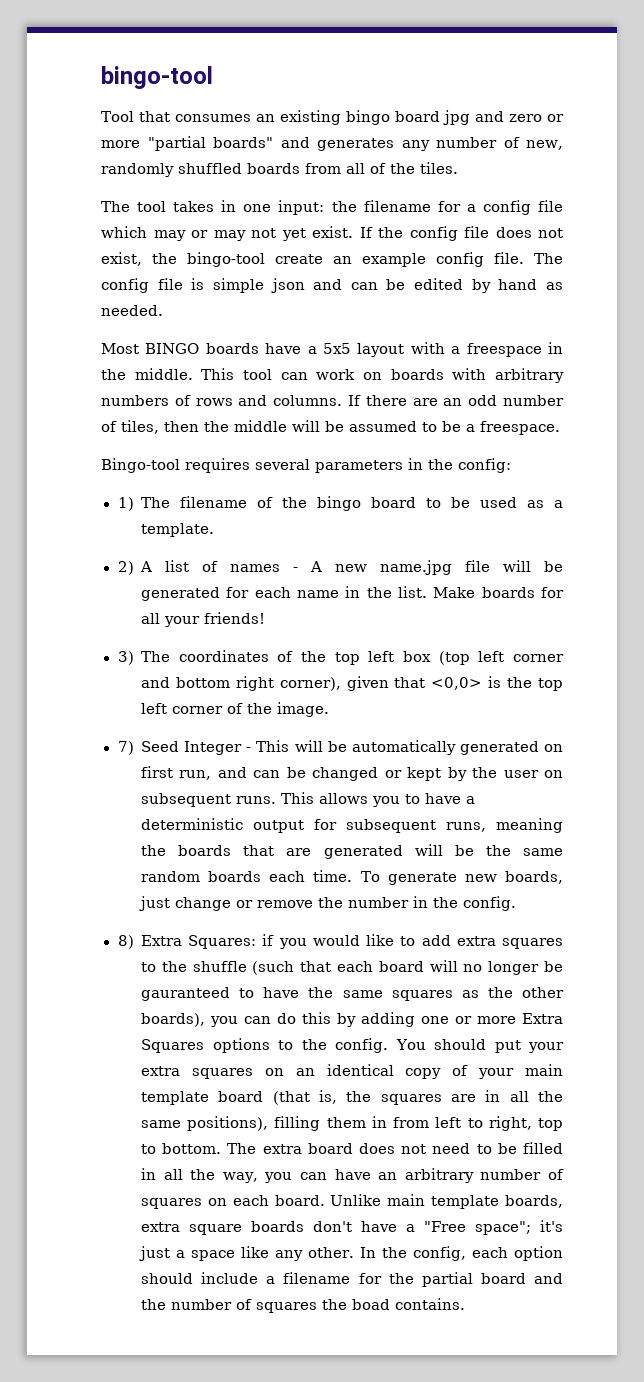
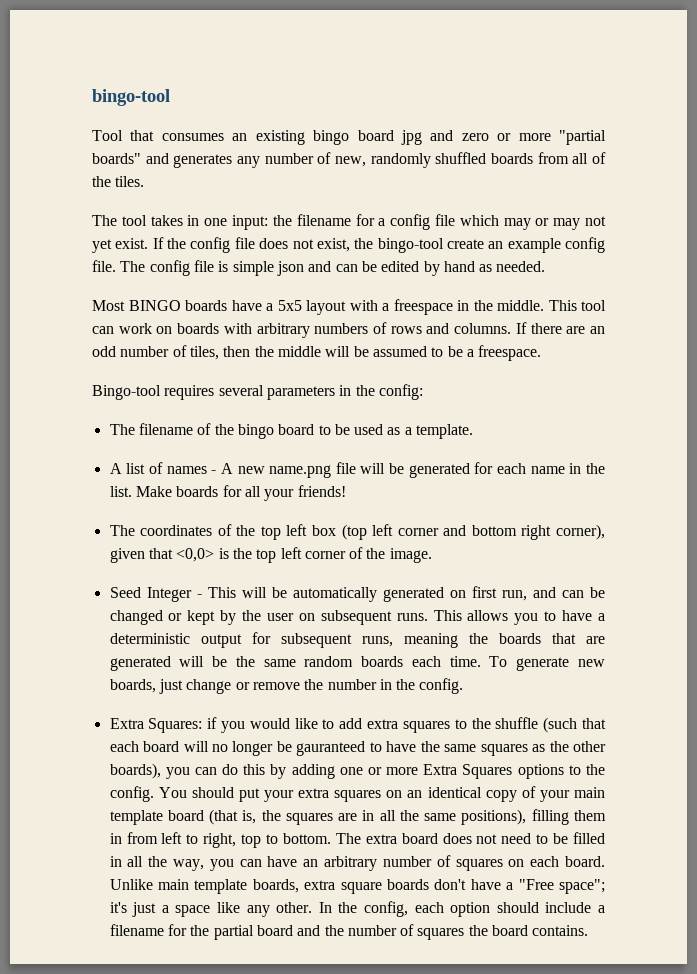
- 1) The filename of the bingo board to be used as a template.
+ The filename of the bingo board to be used as a template.
- 2) A list of names - A new name.jpg file will be generated for each name in the list.
+ A list of names - A new name.png file will be generated for each name in the list.
- 3) The coordinates of the top left box (top left corner and bottom right corner), given that <0,0> is the top left corner of the image.
+ The coordinates of the top left box (top left corner and bottom right corner), given that <0,0> is the top left corner of the image.
- 7) Seed Integer - This will be automatically generated on first run, and can be changed or kept by the user on subsequent runs.
+ Seed Integer - This will be automatically generated on first run, and can be changed or kept by the user on subsequent runs.
- 8) Extra Squares: if you would like to add extra squares to the shuffle (such that each board will no longer be gauranteed to have the same squares as the other boards), you can do this by adding one or more Extra Squares options to the config.
+ Extra Squares: if you would like to add extra squares to the shuffle (such that each board will no longer be gauranteed to have the same squares as the other boards), you can do this by adding one or more Extra Squares options to the config.
- In the config, each option should include a filename for the partial board and the number of squares the boad contains.
+ In the config, each option should include a filename for the partial board and the number of squares the board contains.

